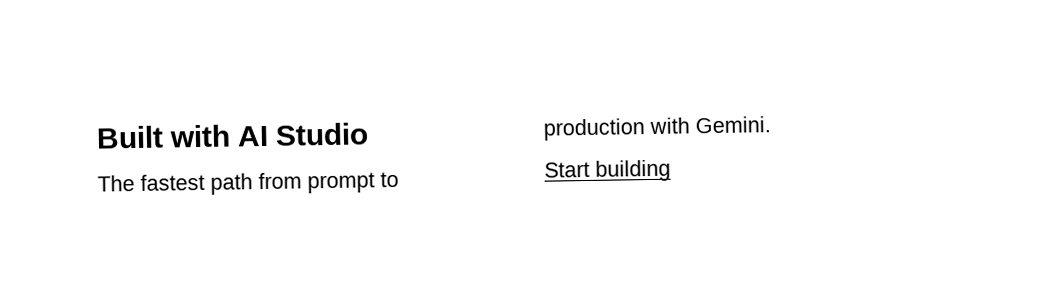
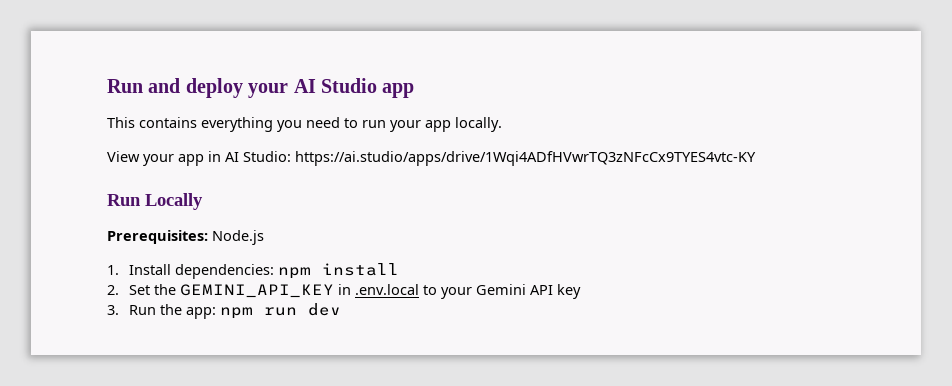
- Built with AI Studio
- The fastest path from prompt to production with Gemini.
- Start building
+ Run and deploy your AI Studio app
+ This contains everything you need to run your app locally.
+ View your app in AI Studio: https://ai.studio/apps/drive/1Wqi4ADfHVwrTQ3zNFcCx9TYES4vtc-KY
+ Run Locally
+ Prerequisites: Node.js
+ 1. Install dependencies: npm install
+ 2. Set the GEMINI_API_KEY in .env.local to your Gemini API key
+ 3. Run the app: npm run dev

